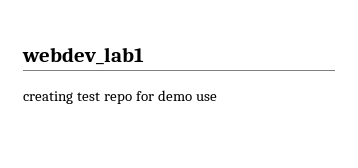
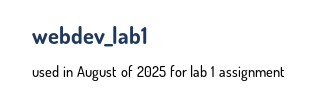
- creating test repo for demo use
+ used in August of 2025 for lab 1 assignment

